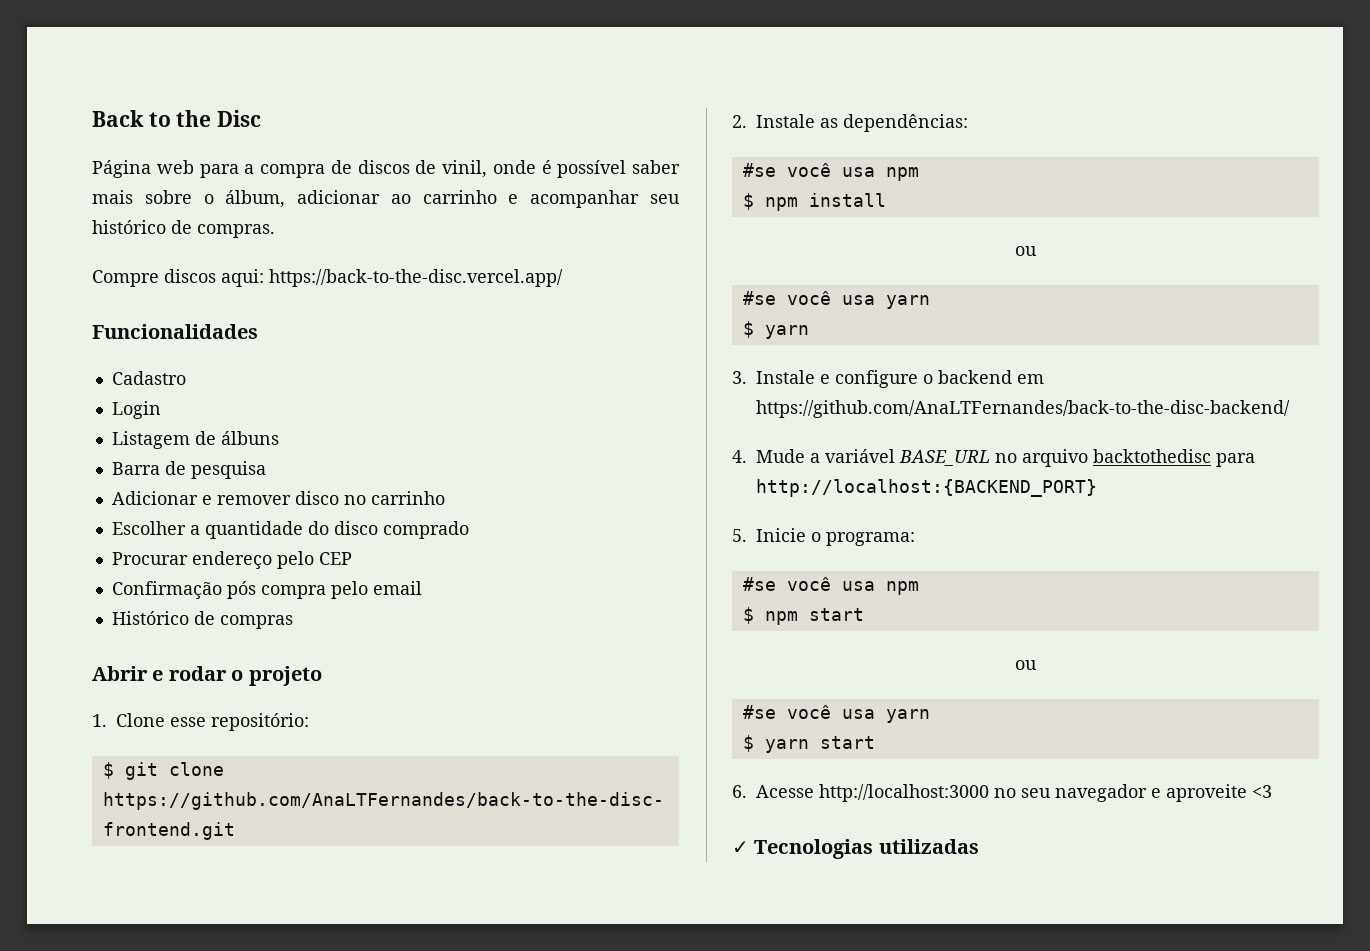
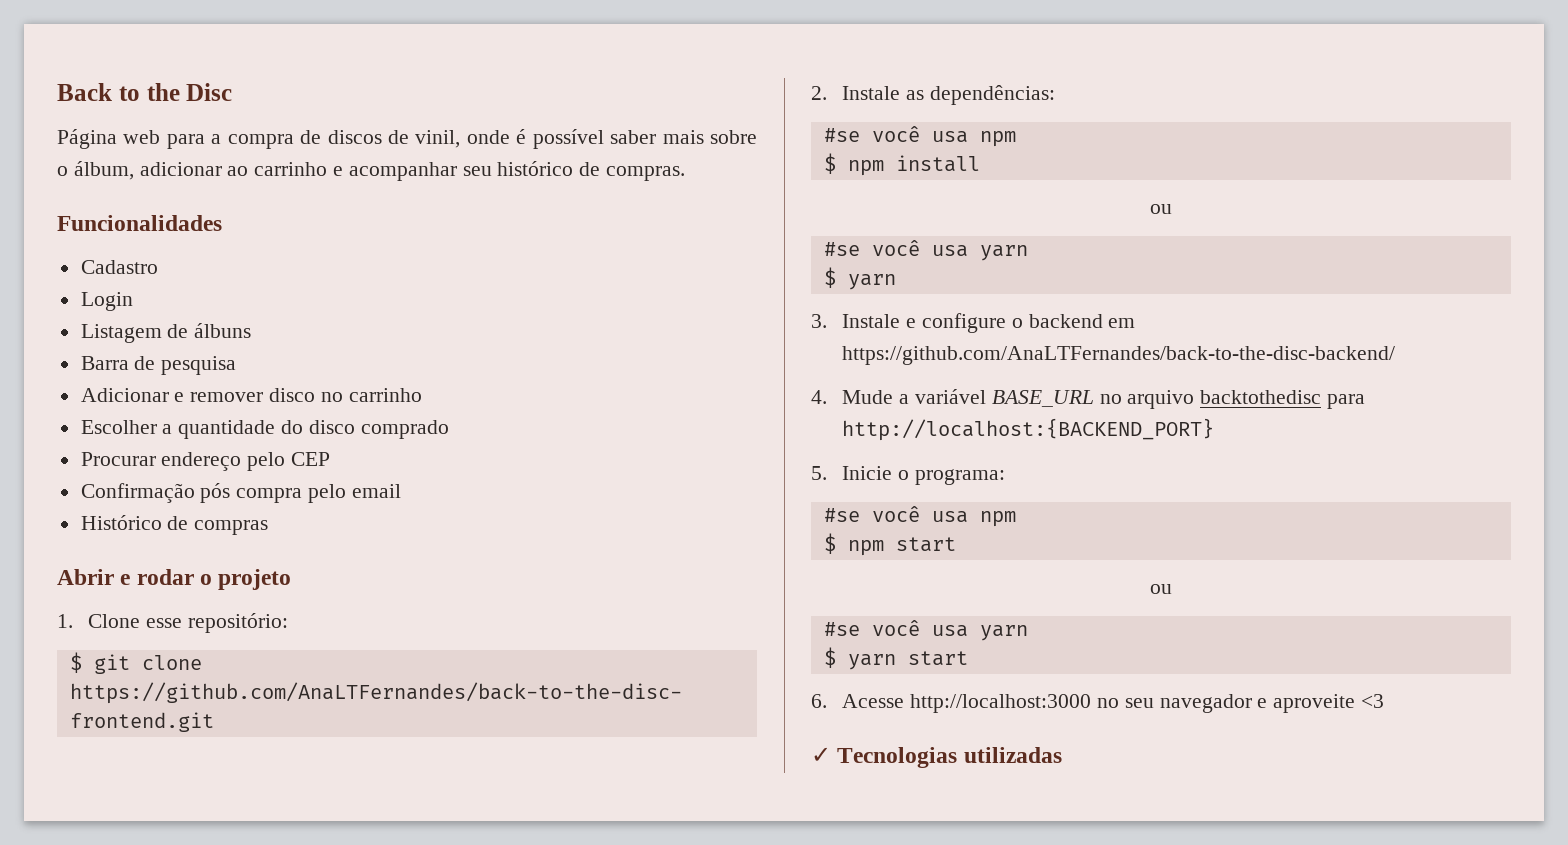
- Compre discos aqui: https://back-to-the-disc.vercel.app/

